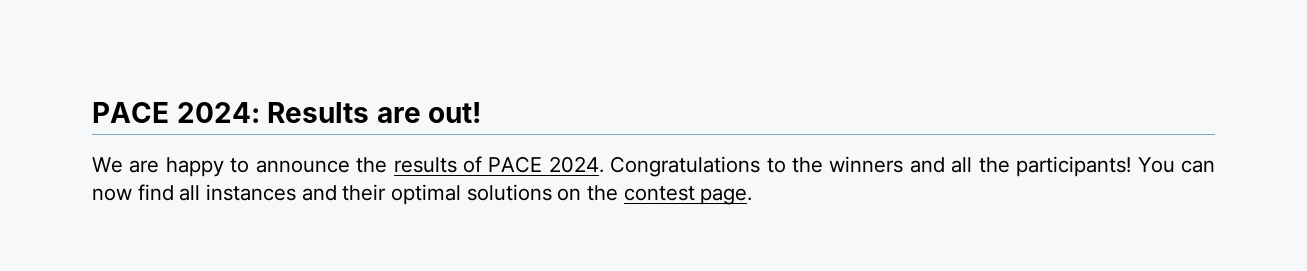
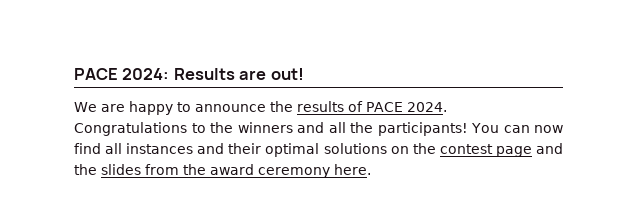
- You can now find all instances and their optimal solutions on the contest page.
+ You can now find all instances and their optimal solutions on the contest page and the slides from the award ceremony here.

